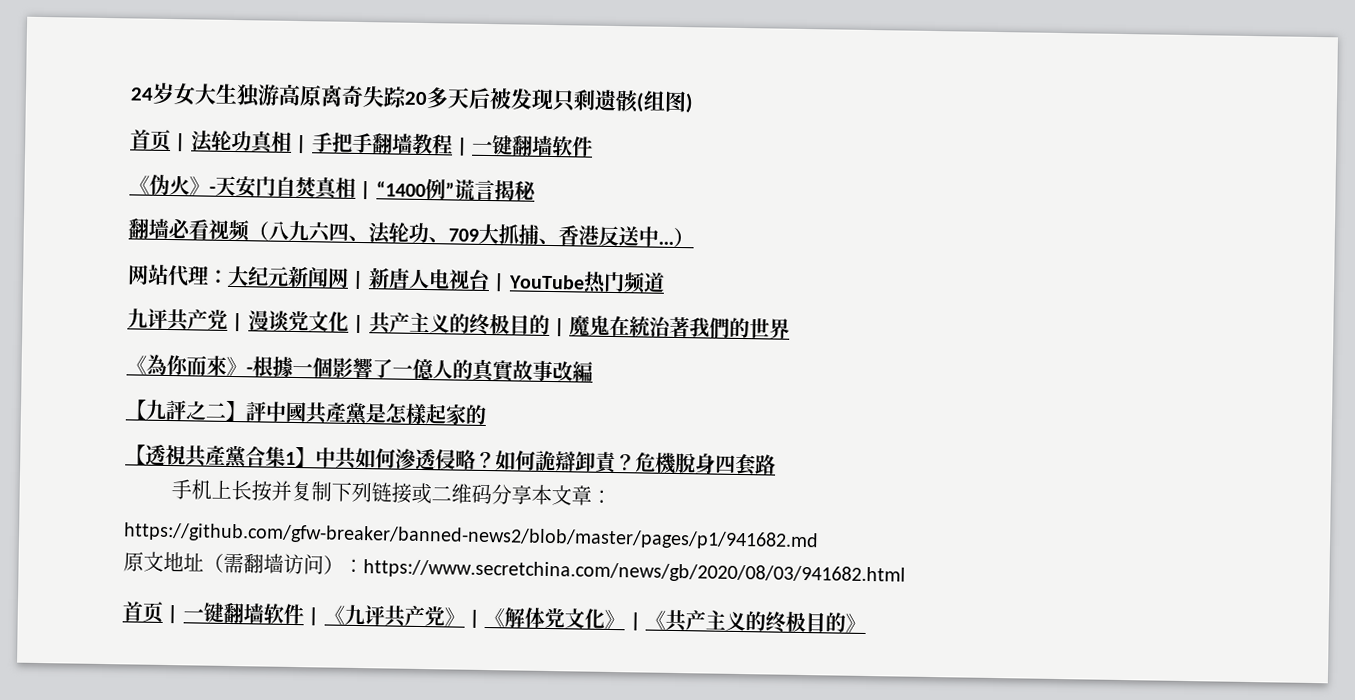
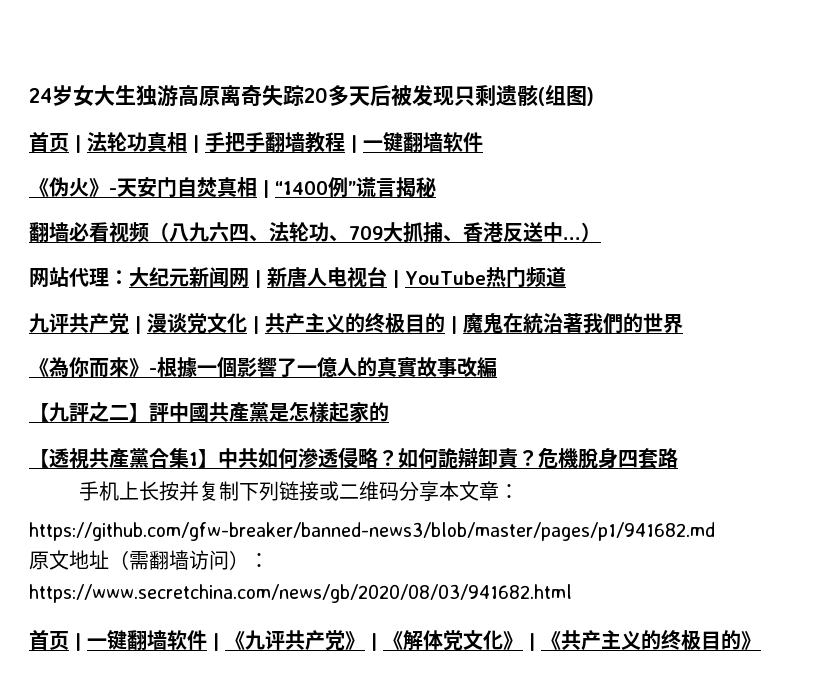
- https://github.com/gfw-breaker/banned-news2/blob/master/pages/p1/941682.md
+ https://github.com/gfw-breaker/banned-news3/blob/master/pages/p1/941682.md

